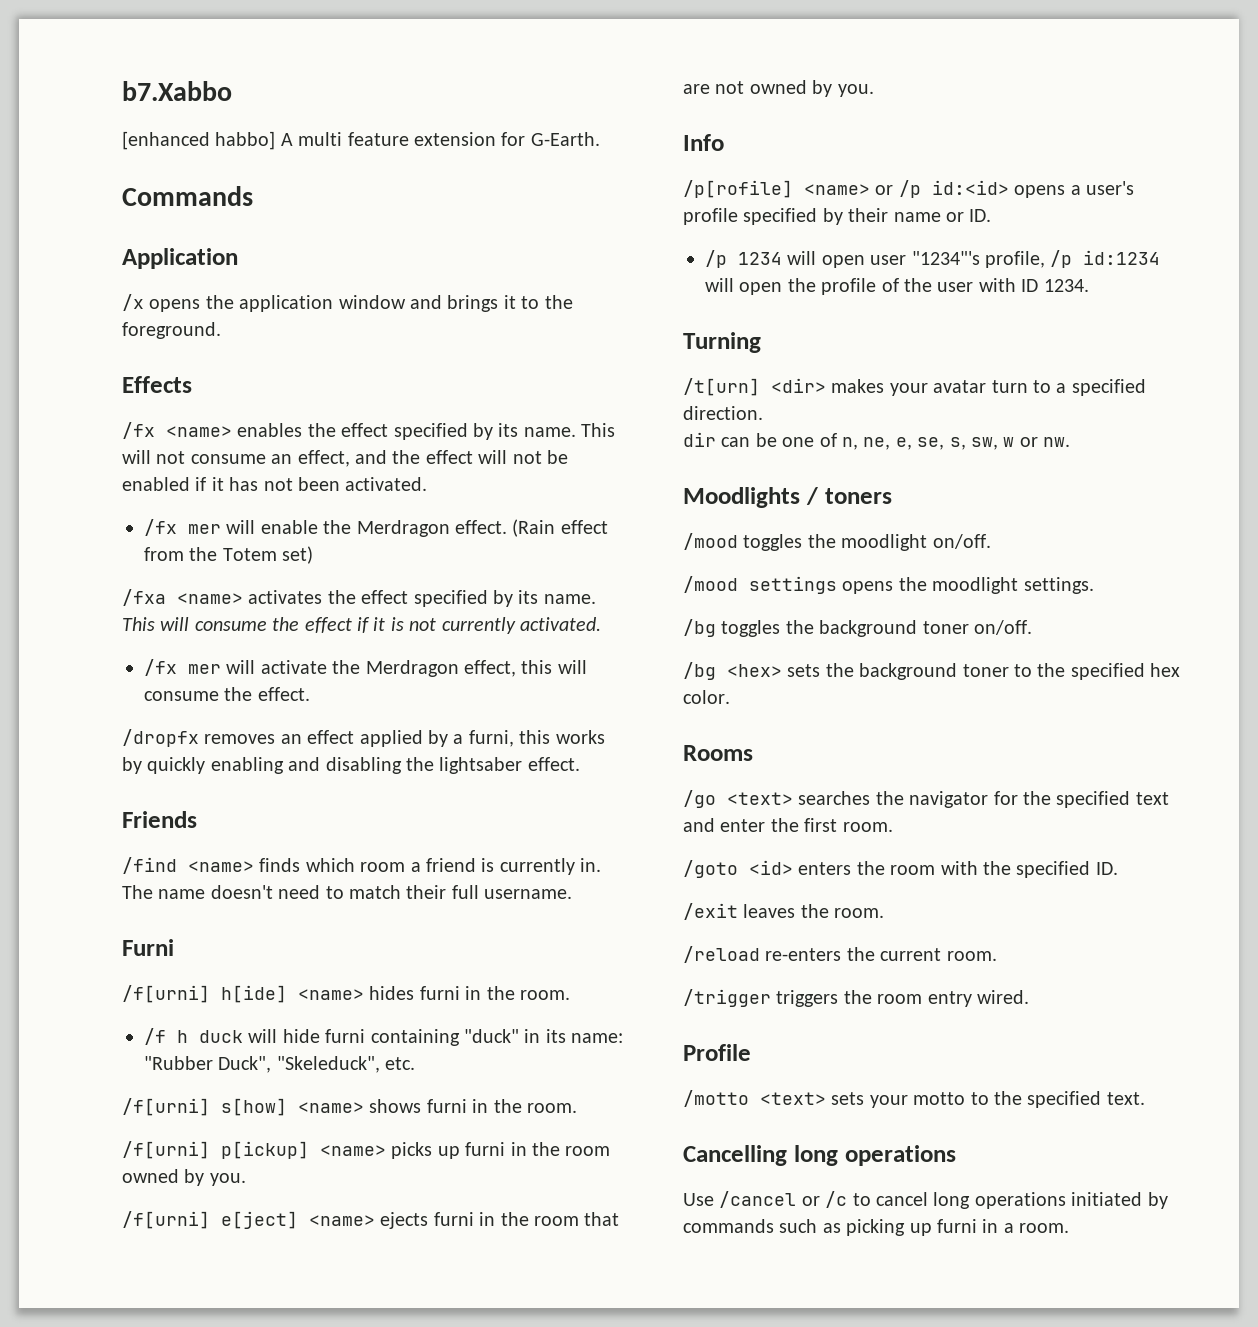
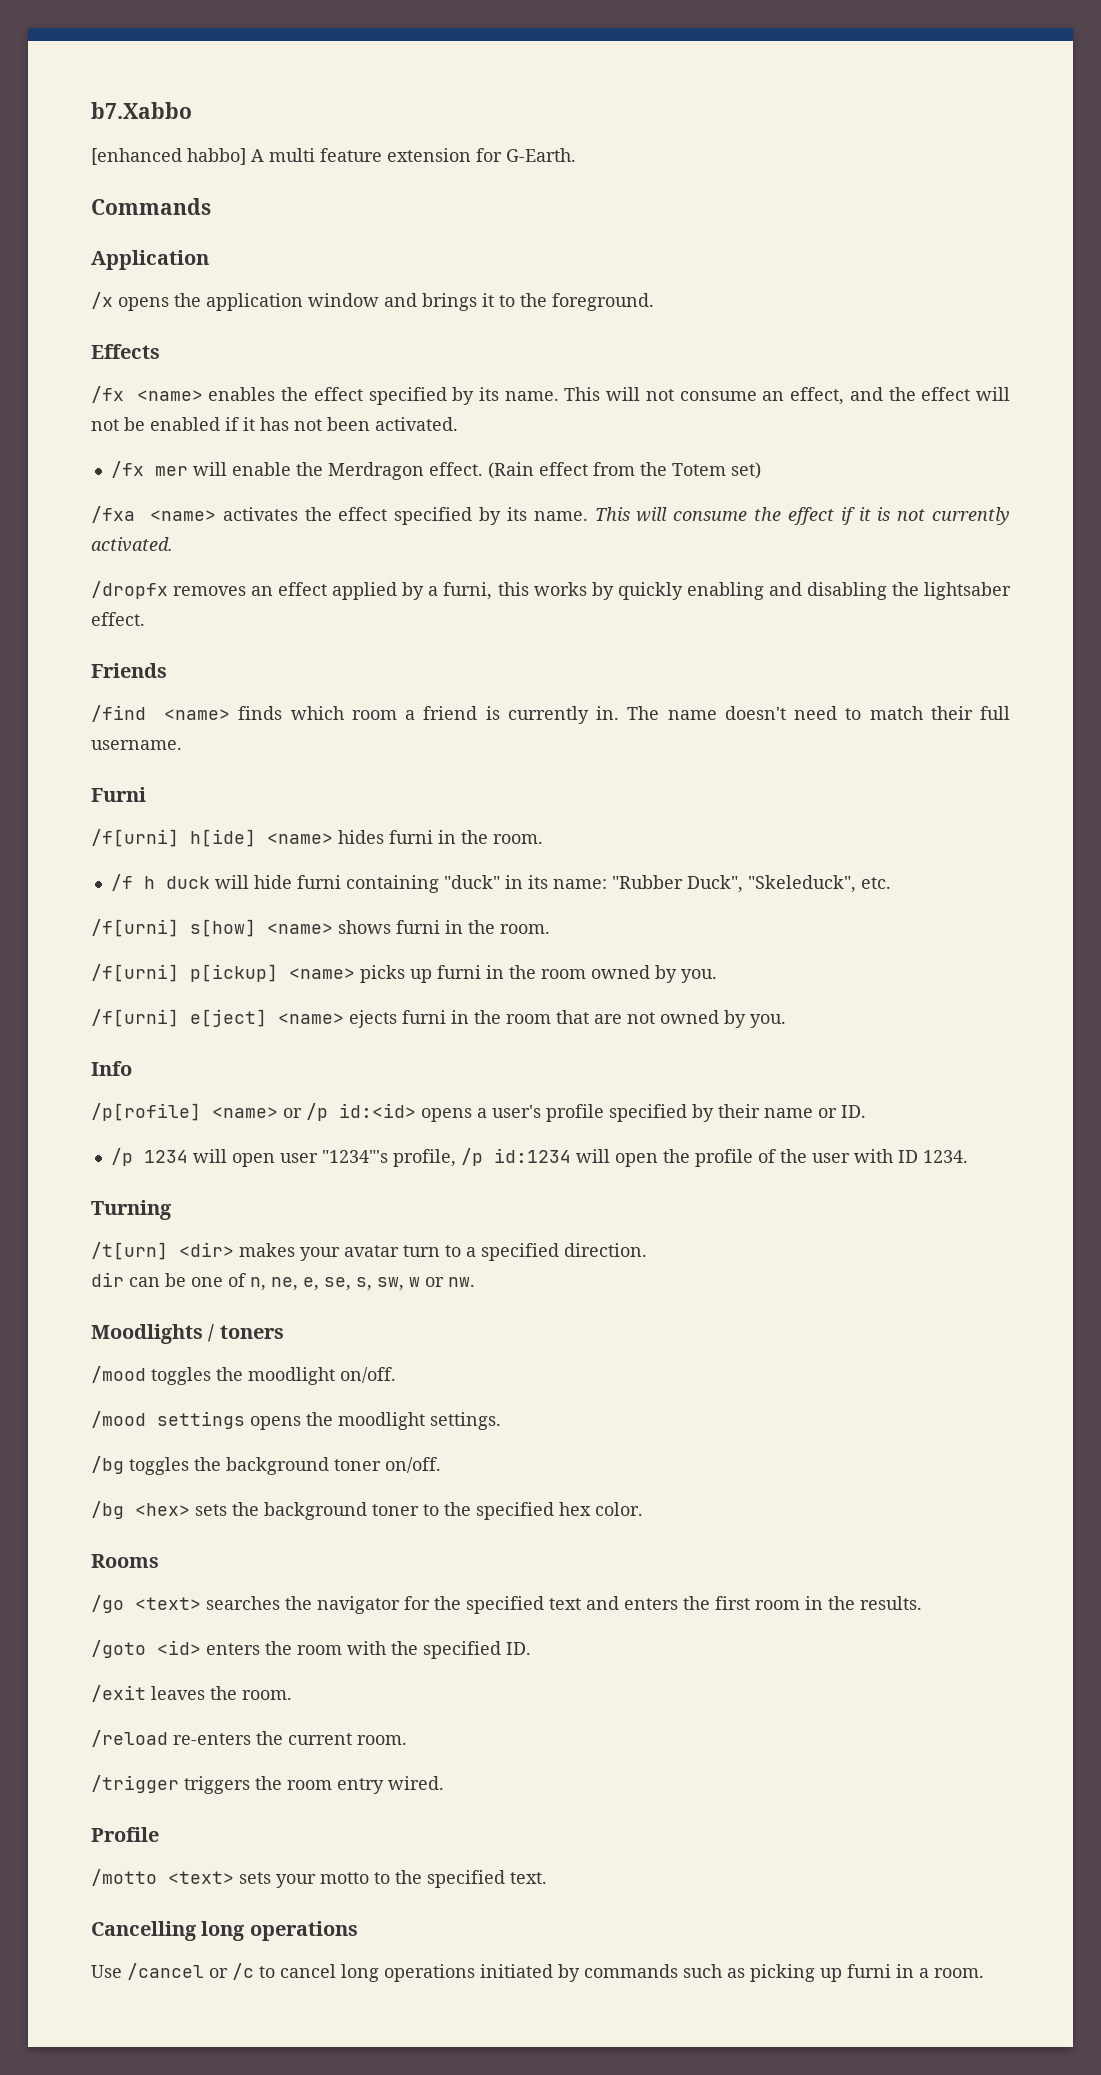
- /fx mer will activate the Merdragon effect, this will consume the effect.
- /go <text> searches the navigator for the specified text and enter the first room.
+ /go <text> searches the navigator for the specified text and enters the first room in the results.

